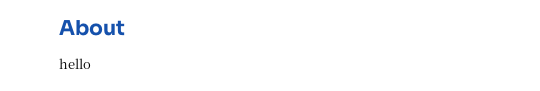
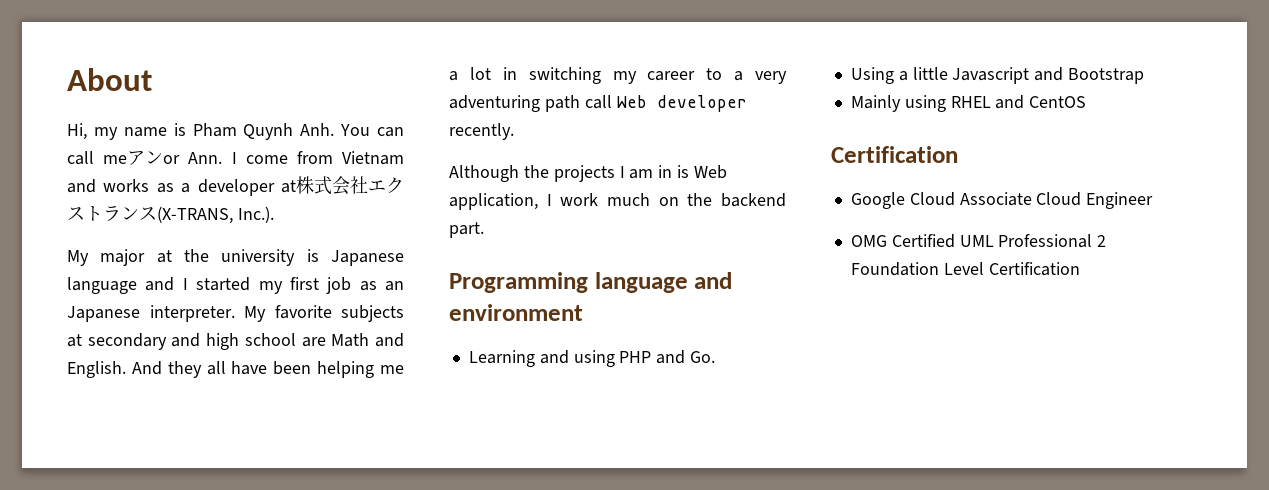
- hello
+ Hi, my name is Pham Quynh Anh. You can call meアンor Ann. I come from Vietnam and works as a developer at株式会社エクストランス(X-TRANS, Inc.).
+ My major at the university is Japanese language and I started my first job as an Japanese interpreter. My favorite subjects at secondary and high school are Math and English. And they all have been helping me a lot in switching my career to a very adventuring path call Web developer recently.
+ Although the projects I am in is Web application, I work much on the backend part.
+ Programming language and environment
+ Learning and using PHP and Go.
+ Using a little Javascript and Bootstrap
+ Mainly using RHEL and CentOS
+ Certification
+ Google Cloud Associate Cloud Engineer
+ OMG Certified UML Professional 2 Foundation Level Certification

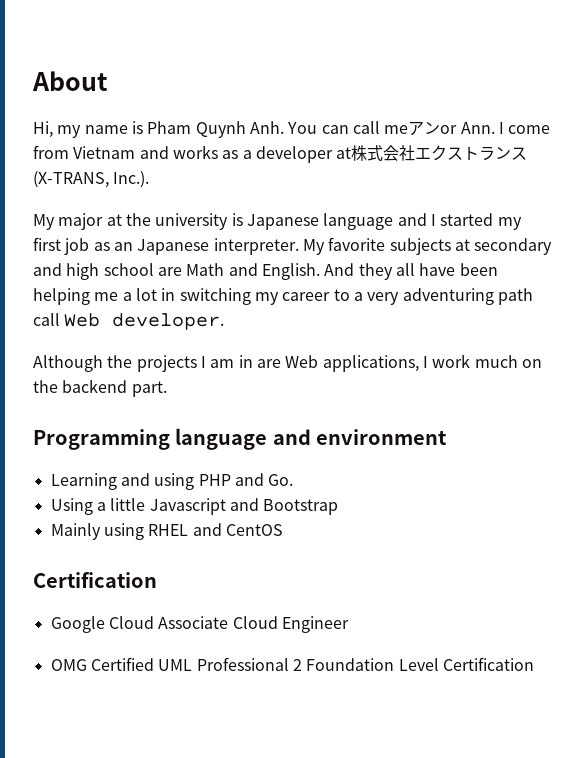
- And they all have been helping me a lot in switching my career to a very adventuring path call Web developer recently.
+ And they all have been helping me a lot in switching my career to a very adventuring path call Web developer.
- Although the projects I am in is Web application, I work much on the backend part.
+ Although the projects I am in are Web applications, I work much on the backend part.

